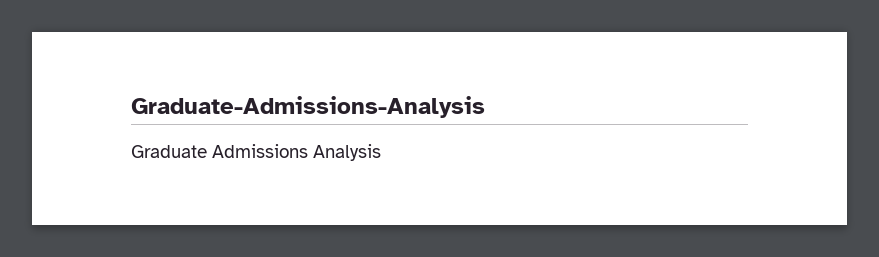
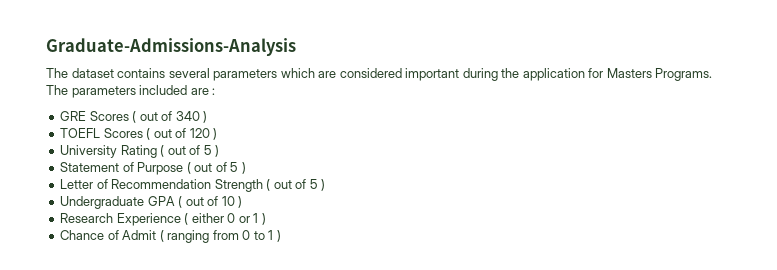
- Graduate Admissions Analysis
+ The dataset contains several parameters which are considered important during the application for Masters Programs. The parameters included are :
+ GRE Scores ( out of 340 )
+ TOEFL Scores ( out of 120 )
+ University Rating ( out of 5 )
+ Statement of Purpose ( out of 5 )
+ Letter of Recommendation Strength ( out of 5 )
+ Undergraduate GPA ( out of 10 )
+ Research Experience ( either 0 or 1 )
+ Chance of Admit ( ranging from 0 to 1 )

